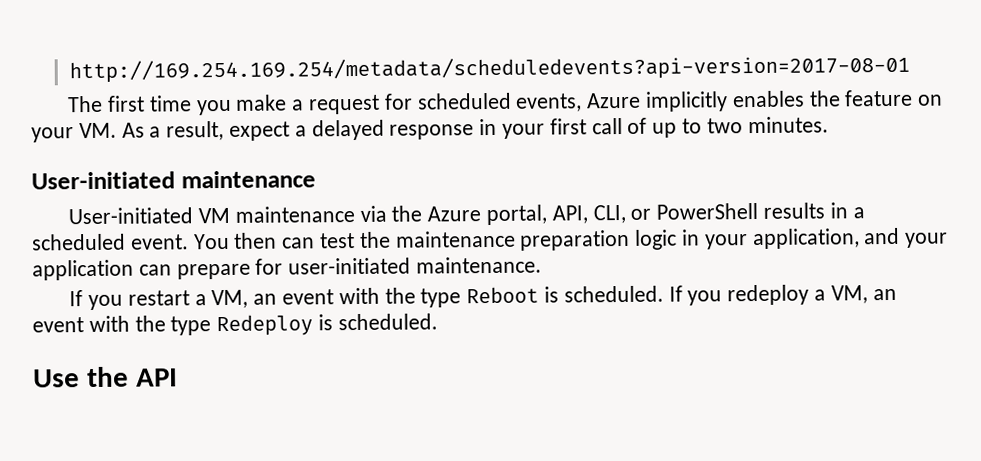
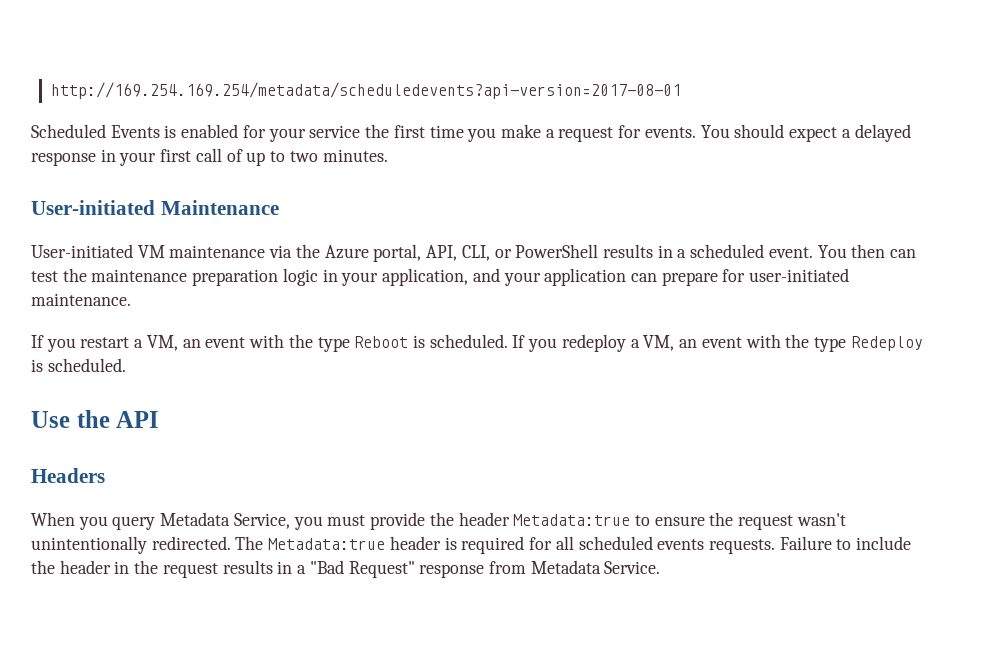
- The first time you make a request for scheduled events, Azure implicitly enables the feature on your VM. As a result, expect a delayed response in your first call of up to two minutes.
+ Scheduled Events is enabled for your service the first time you make a request for events. You should expect a delayed response in your first call of up to two minutes.
- User-initiated maintenance
+ User-initiated Maintenance
+ Headers
+ When you query Metadata Service, you must provide the header Metadata:true to ensure the request wasn't unintentionally redirected. The Metadata:true header is required for all scheduled events requests. Failure to include the header in the request results in a "Bad Request" response from Metadata Service.

